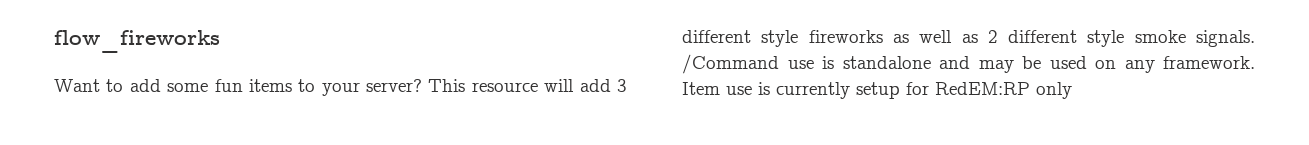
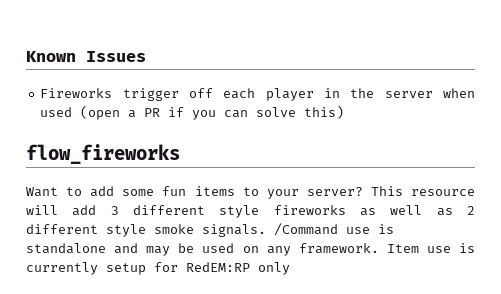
+ Known Issues
+ Fireworks trigger off each player in the server when used (open a PR if you can solve this)

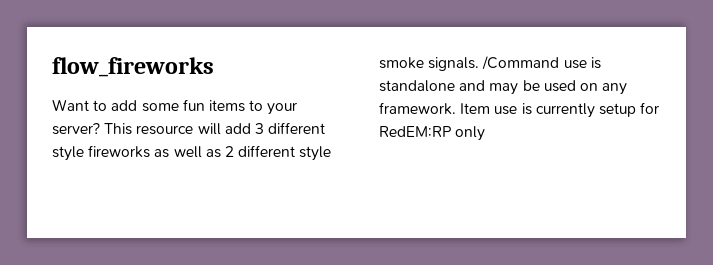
- Known Issues
- Fireworks trigger off each player in the server when used (open a PR if you can solve this)

